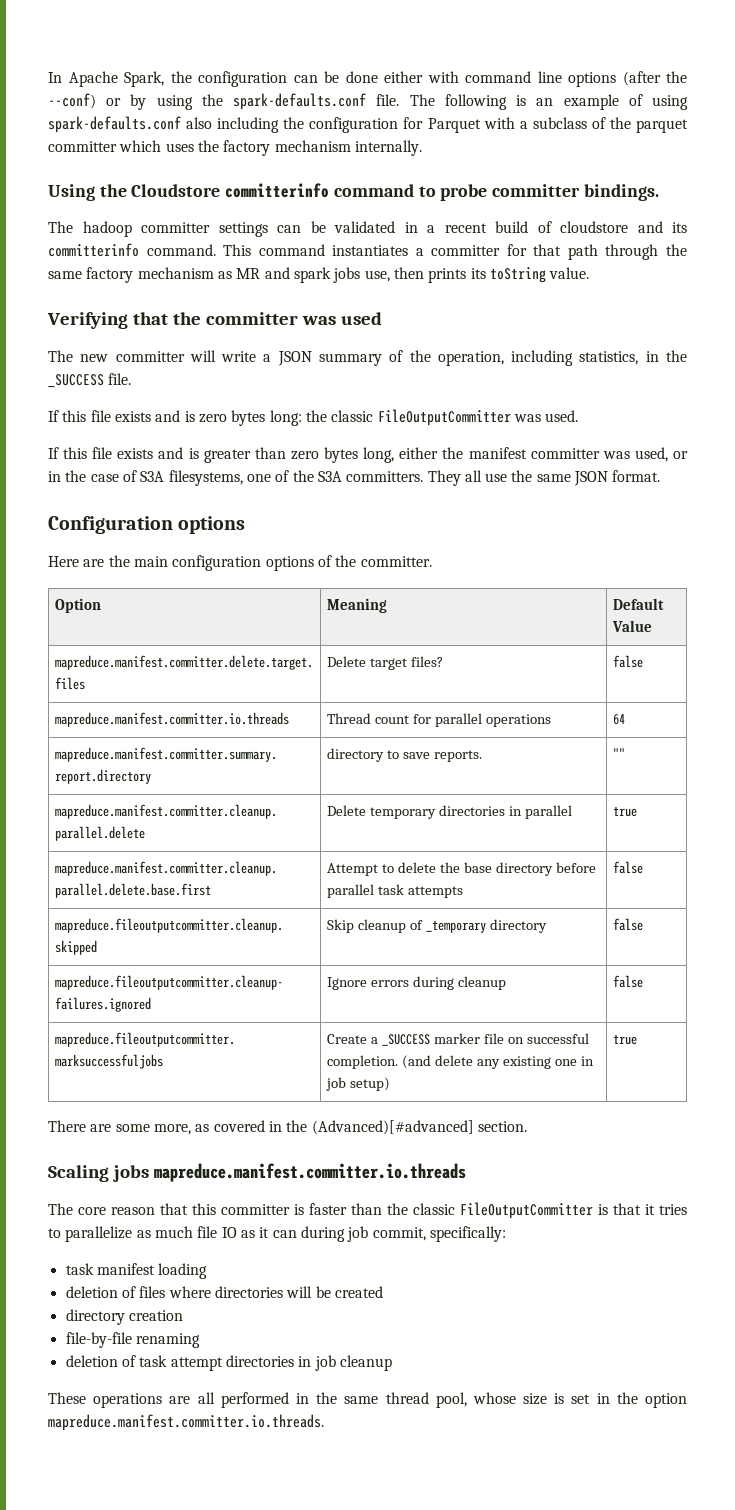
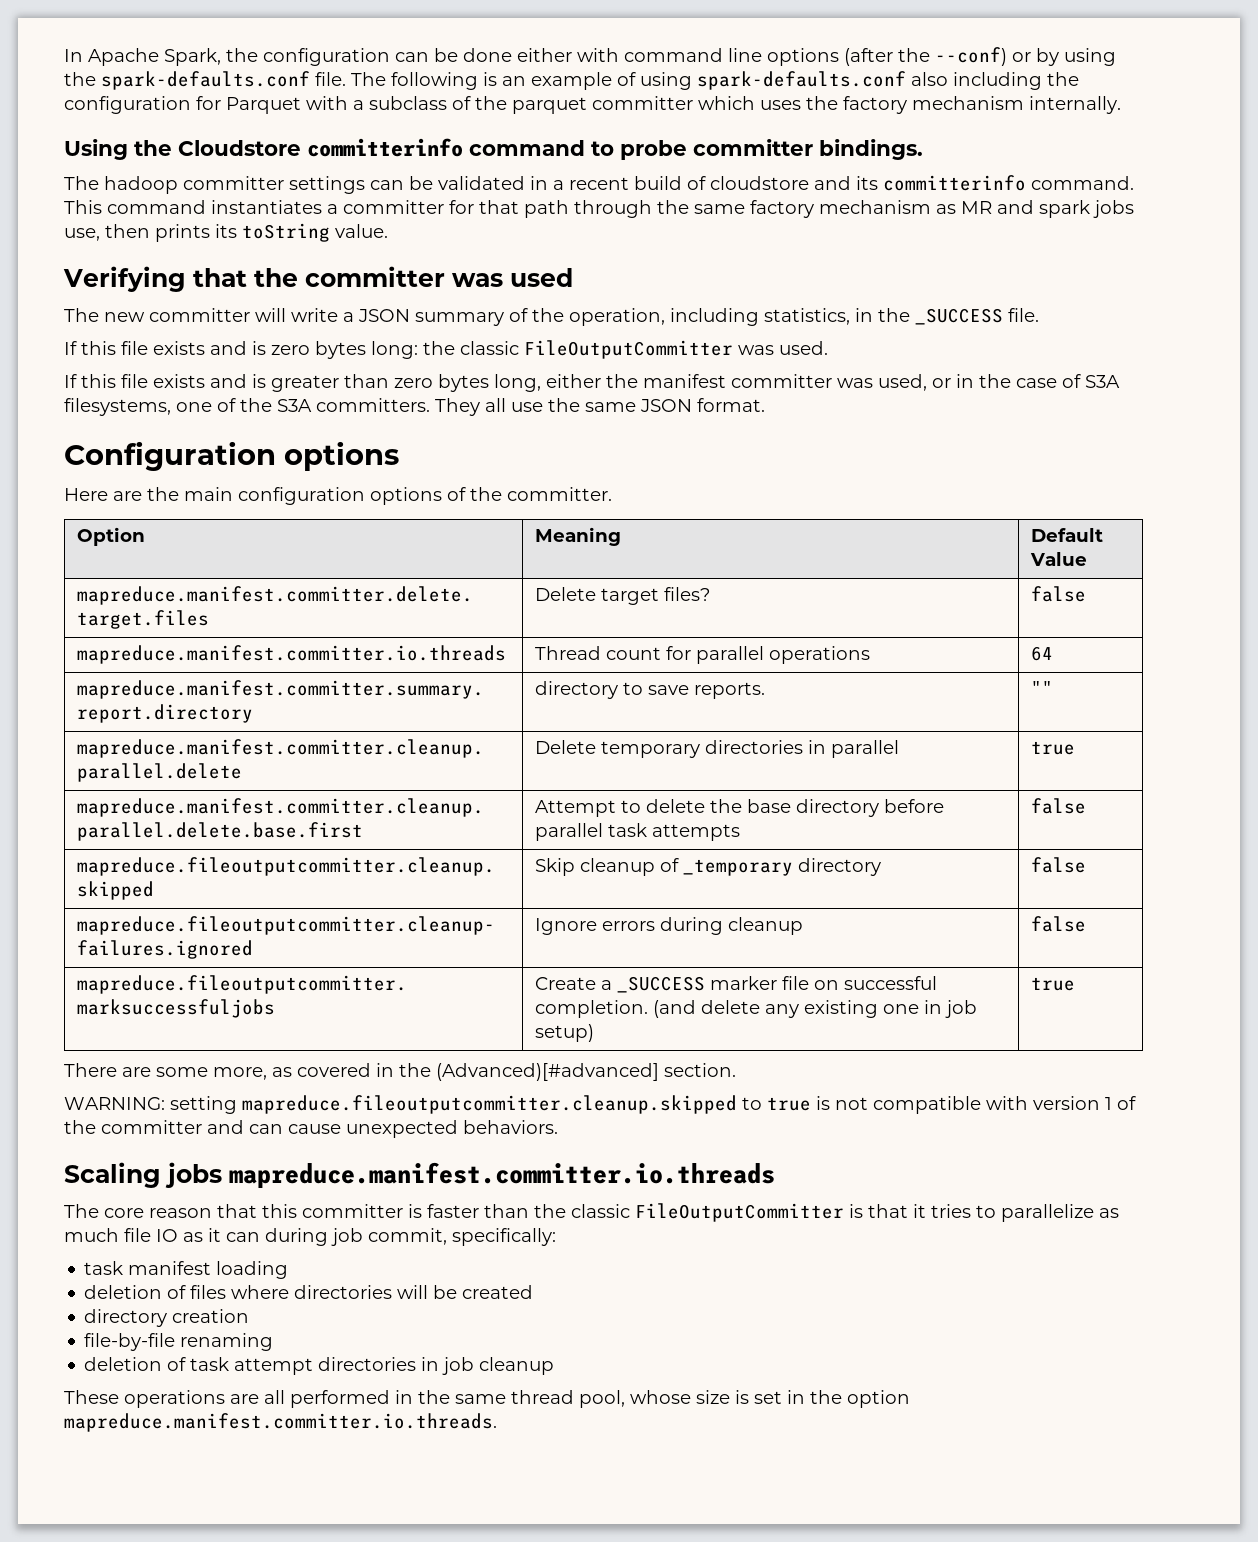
+ WARNING: setting mapreduce.fileoutputcommitter.cleanup.skipped to true is not compatible with version 1 of the committer and can cause unexpected behaviors.

